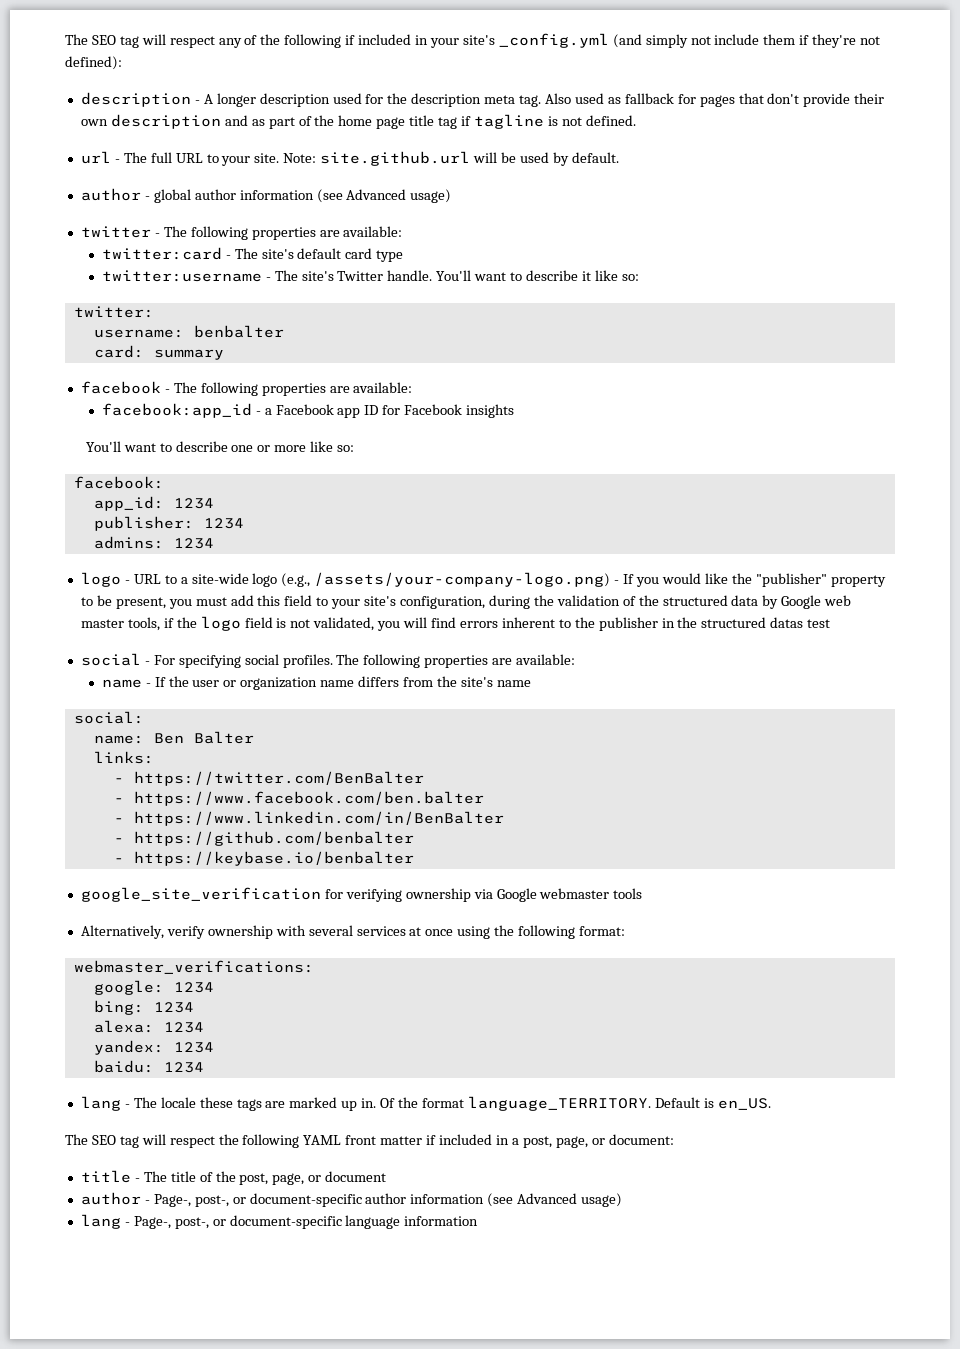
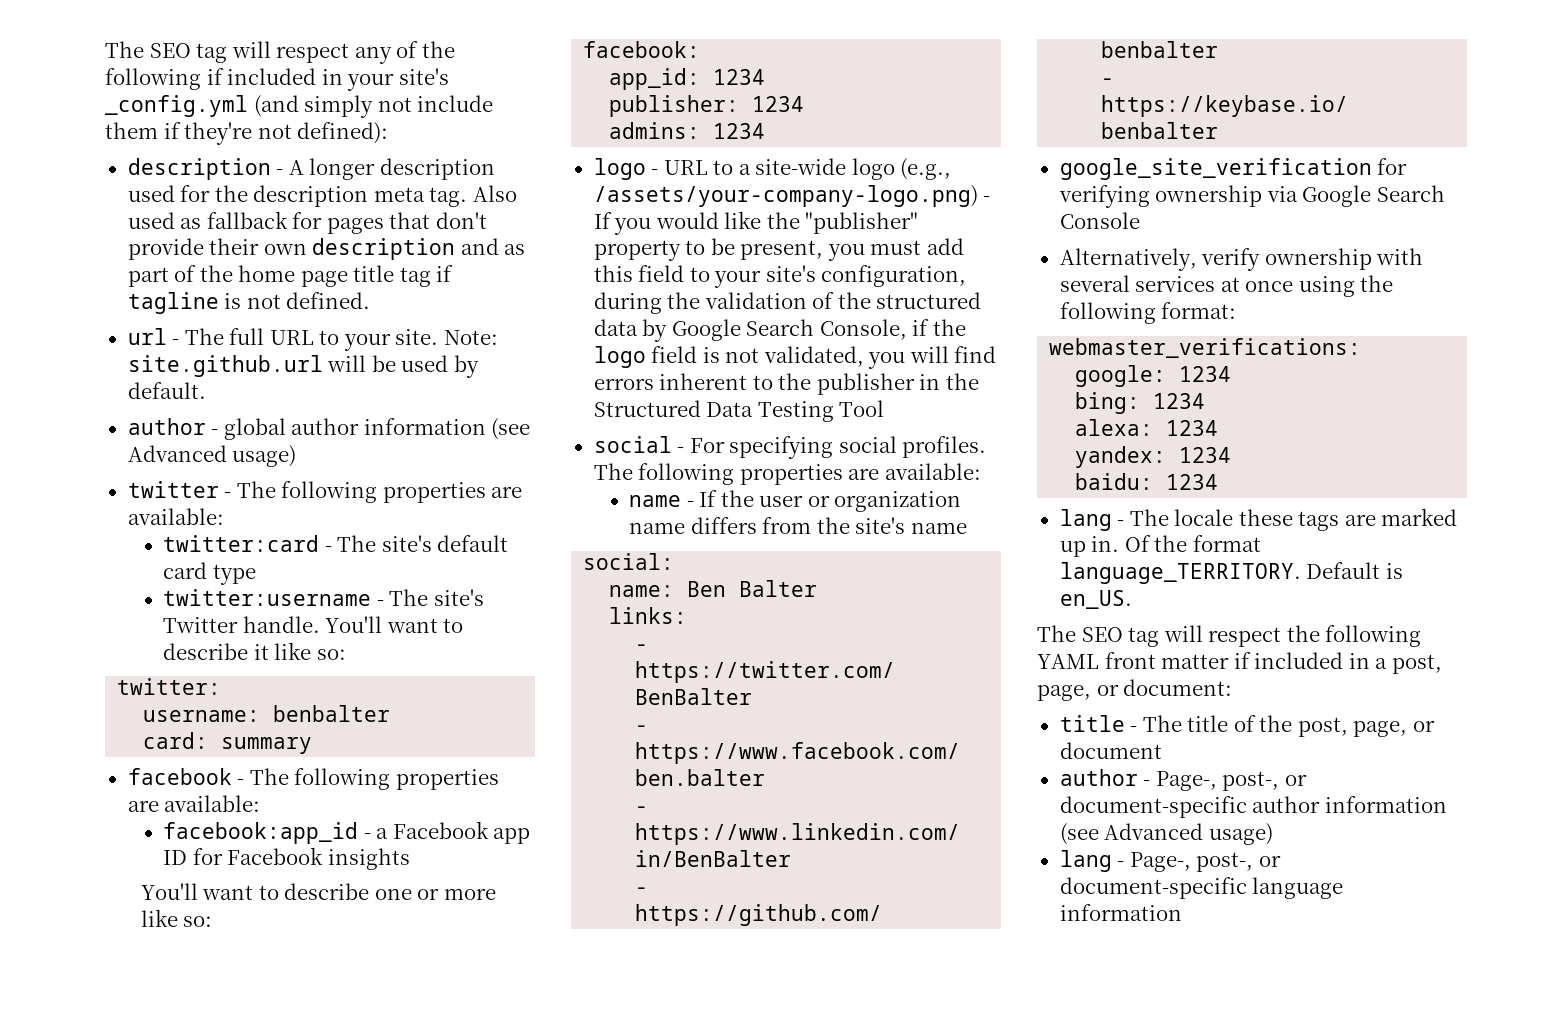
- logo - URL to a site-wide logo (e.g., /assets/your-company-logo.png) - If you would like the "publisher" property to be present, you must add this field to your site's configuration, during the validation of the structured data by Google web master tools, if the logo field is not validated, you will find errors inherent to the publisher in the structured datas test
+ logo - URL to a site-wide logo (e.g., /assets/your-company-logo.png) - If you would like the "publisher" property to be present, you must add this field to your site's configuration, during the validation of the structured data by Google Search Console, if the logo field is not validated, you will find errors inherent to the publisher in the Structured Data Testing Tool
- google_site_verification for verifying ownership via Google webmaster tools
+ google_site_verification for verifying ownership via Google Search Console

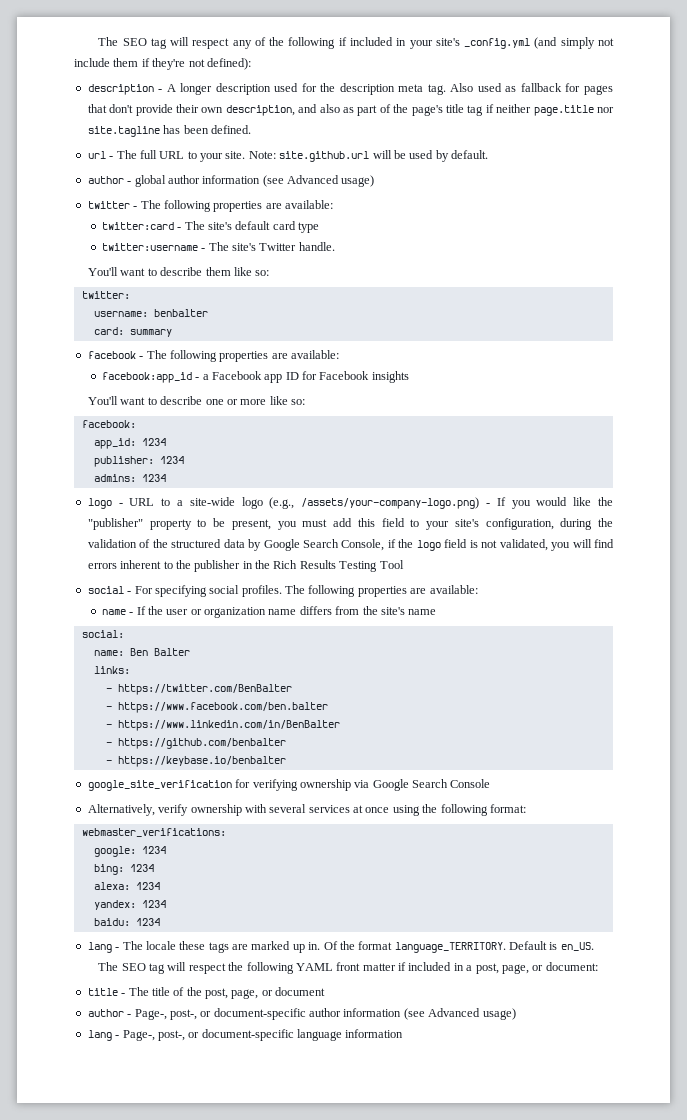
- Also used as fallback for pages that don't provide their own description and as part of the home page title tag if tagline is not defined.
+ Also used as fallback for pages that don't provide their own description, and also as part of the page's title tag if neither page.title nor site.tagline has been defined.
- twitter:username - The site's Twitter handle. You'll want to describe it like so:
+ twitter:username - The site's Twitter handle.
+ You'll want to describe them like so:
- logo - URL to a site-wide logo (e.g., /assets/your-company-logo.png) - If you would like the "publisher" property to be present, you must add this field to your site's configuration, during the validation of the structured data by Google Search Console, if the logo field is not validated, you will find errors inherent to the publisher in the Structured Data Testing Tool
+ logo - URL to a site-wide logo (e.g., /assets/your-company-logo.png) - If you would like the "publisher" property to be present, you must add this field to your site's configuration, during the validation of the structured data by Google Search Console, if the logo field is not validated, you will find errors inherent to the publisher in the Rich Results Testing Tool

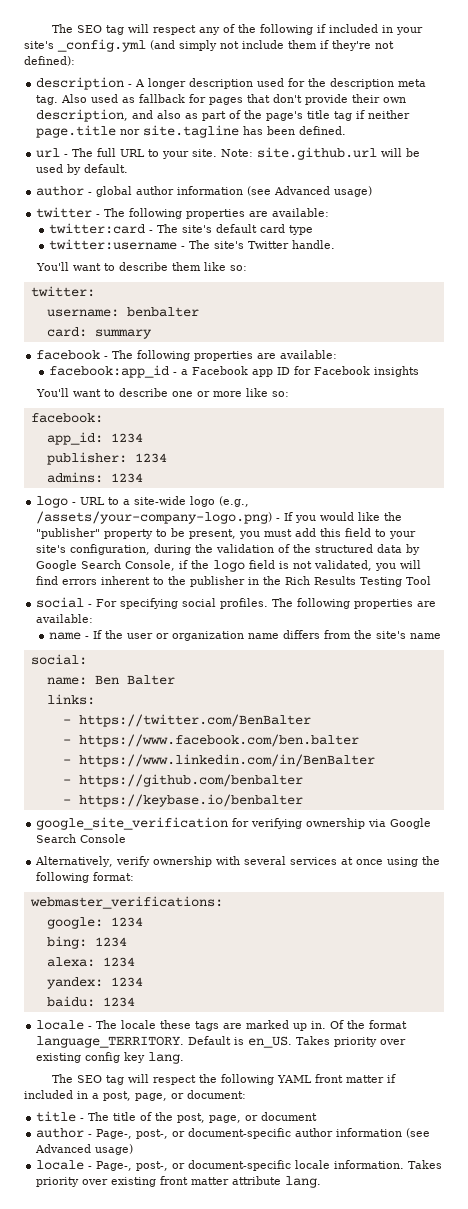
- lang - The locale these tags are marked up in.
+ locale - The locale these tags are marked up in.
+ Takes priority over existing config key lang.
- lang - Page-, post-, or document-specific language information
+ locale - Page-, post-, or document-specific locale information. Takes priority over existing front matter attribute lang.

